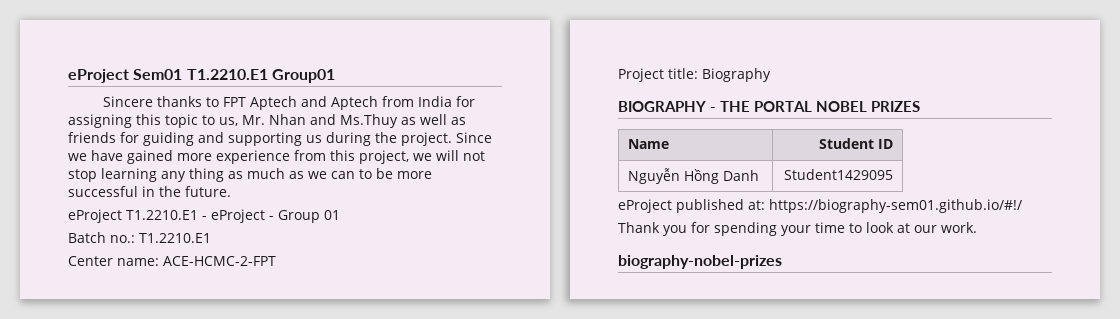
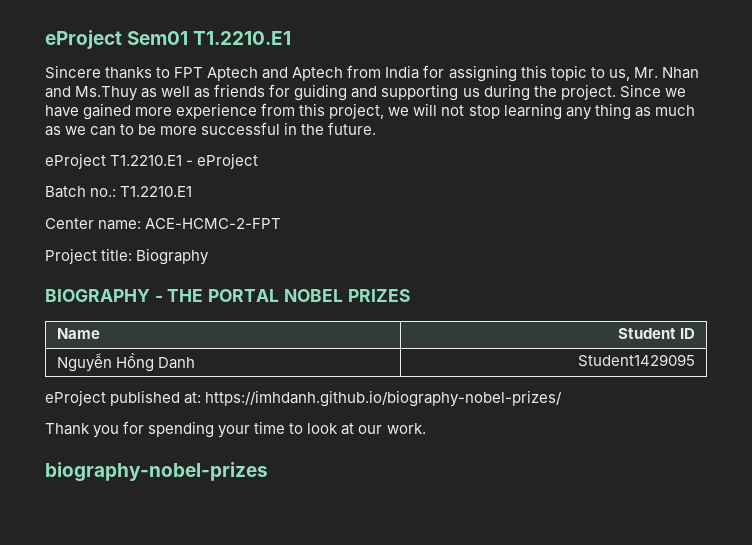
- eProject Sem01 T1.2210.E1 Group01
+ eProject Sem01 T1.2210.E1
- eProject T1.2210.E1 - eProject - Group 01
+ eProject T1.2210.E1 - eProject
- eProject published at: https://biography-sem01.github.io/#!/
+ eProject published at: https://imhdanh.github.io/biography-nobel-prizes/

